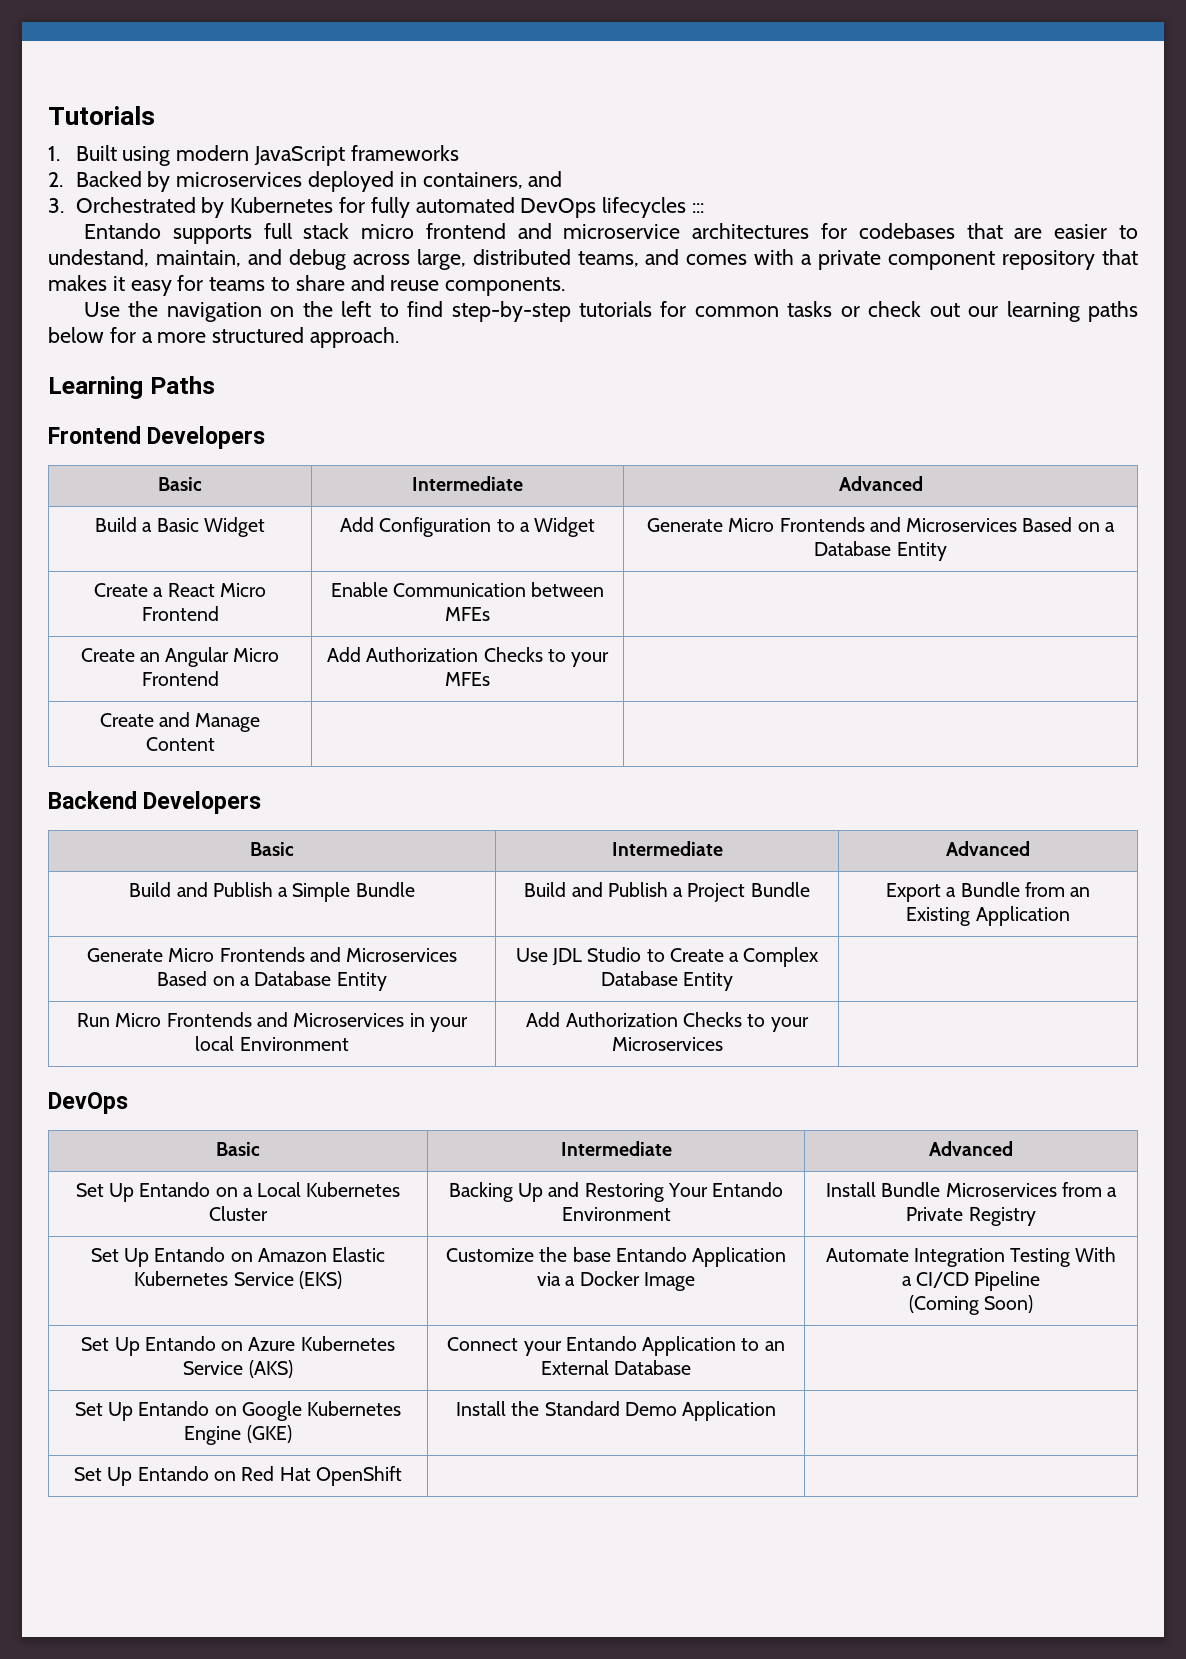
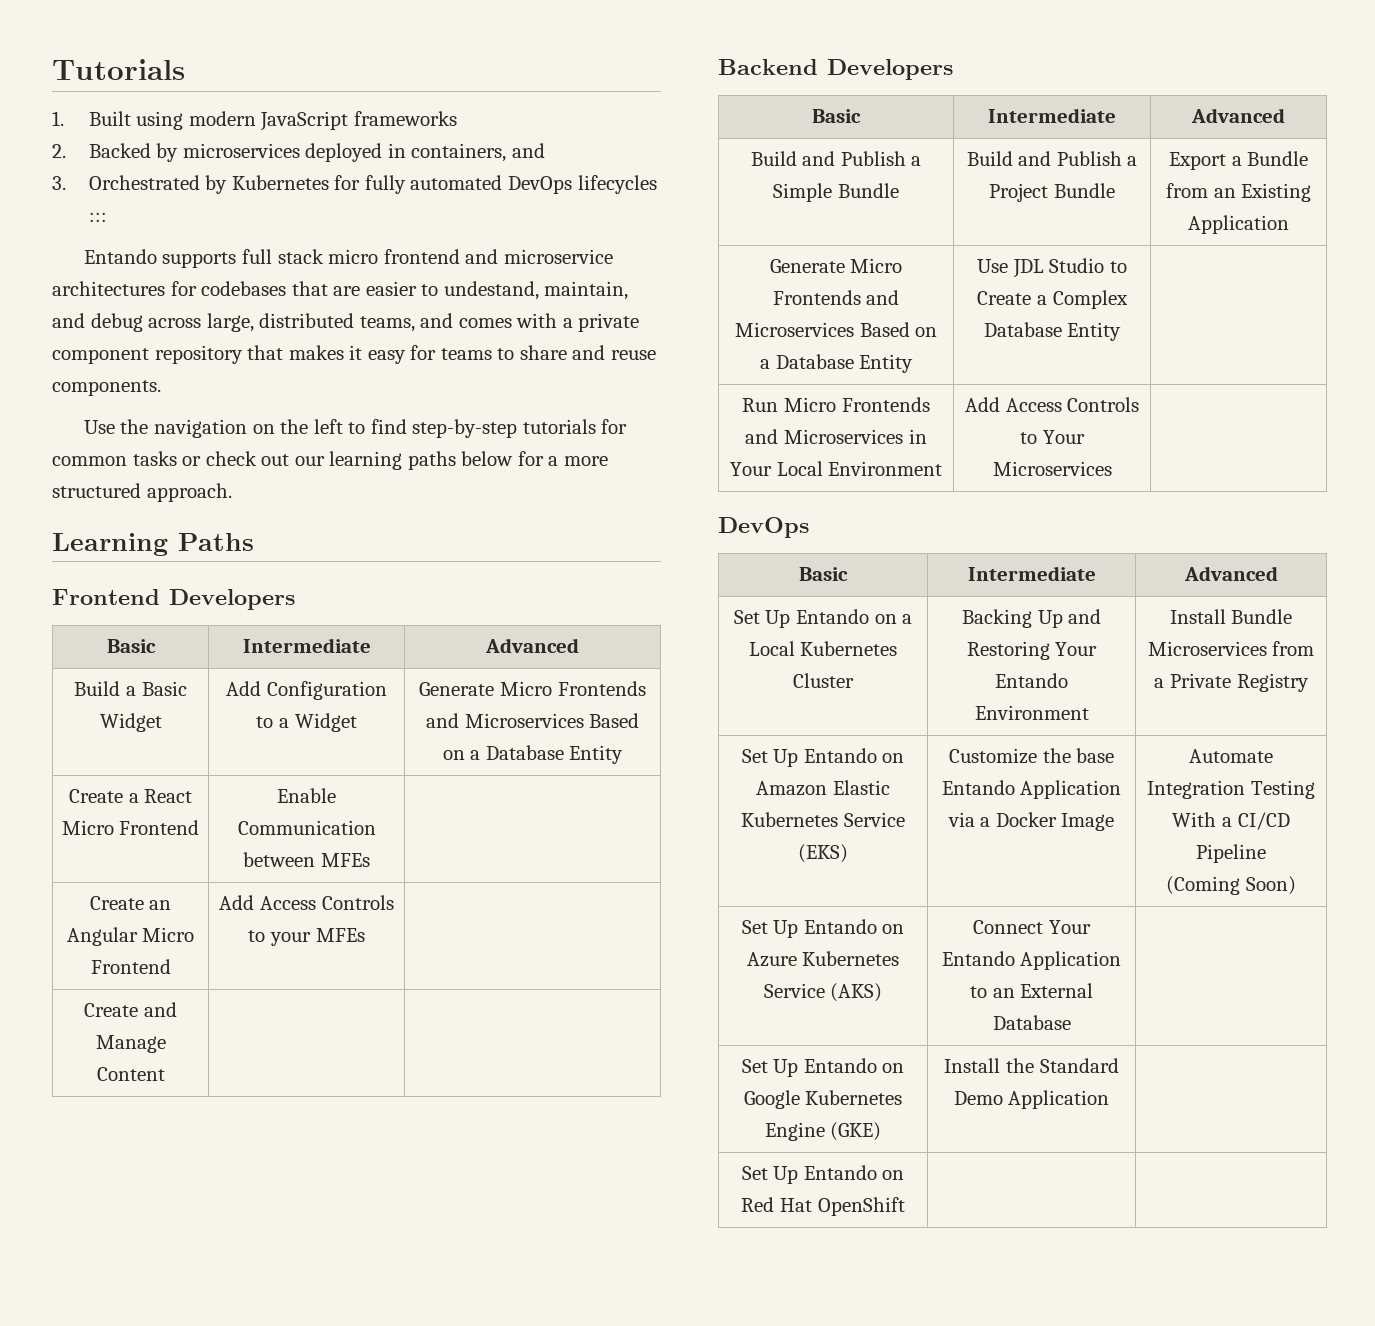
- Create an Angular Micro Frontend | Add Authorization Checks to your MFEs |
+ Create an Angular Micro Frontend | Add Access Controls to your MFEs |
- Run Micro Frontends and Microservices in your local Environment | Add Authorization Checks to your Microservices |
+ Run Micro Frontends and Microservices in Your Local Environment | Add Access Controls to Your Microservices |
- Set Up Entando on Azure Kubernetes Service (AKS) | Connect your Entando Application to an External Database |
+ Set Up Entando on Azure Kubernetes Service (AKS) | Connect Your Entando Application to an External Database |

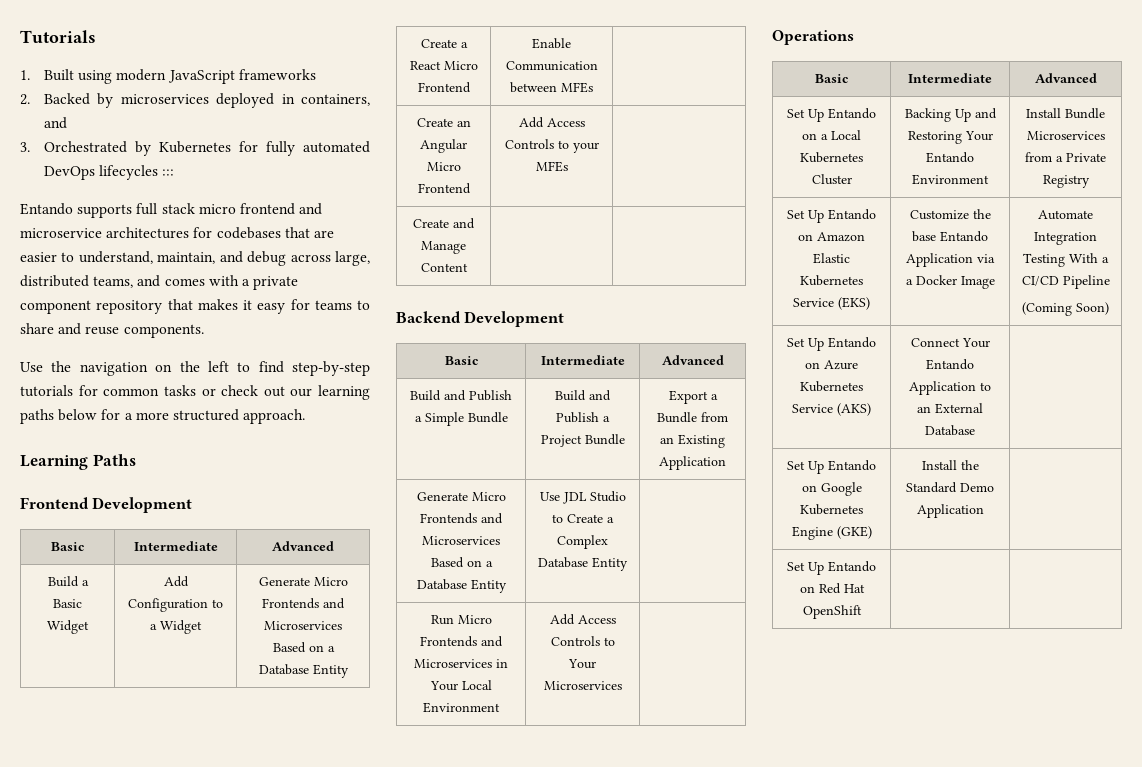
- Entando supports full stack micro frontend and microservice architectures for codebases that are easier to undestand, maintain, and debug across large, distributed teams, and comes with a private component repository that makes it easy for teams to share and reuse components.
+ Entando supports full stack micro frontend and microservice architectures for codebases that are easier to understand, maintain, and debug across large, distributed teams, and comes with a private component repository that makes it easy for teams to share and reuse components.
- Frontend Developers
+ Frontend Development
- Backend Developers
+ Backend Development
  Run Micro Frontends and Microservices in Your Local Environment | Add Access Controls to Your Microservices |
- DevOps
+ Operations

